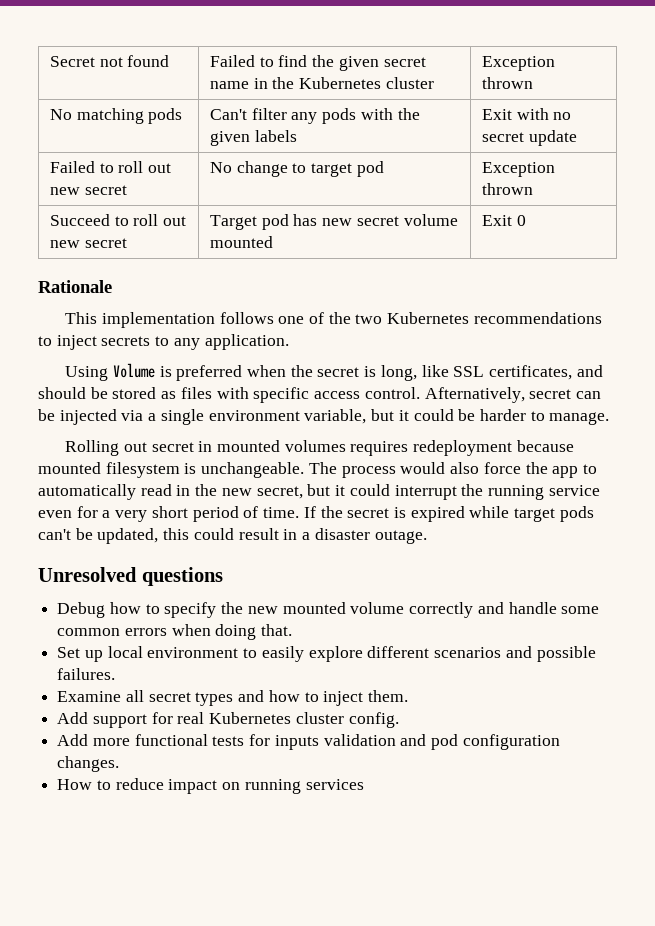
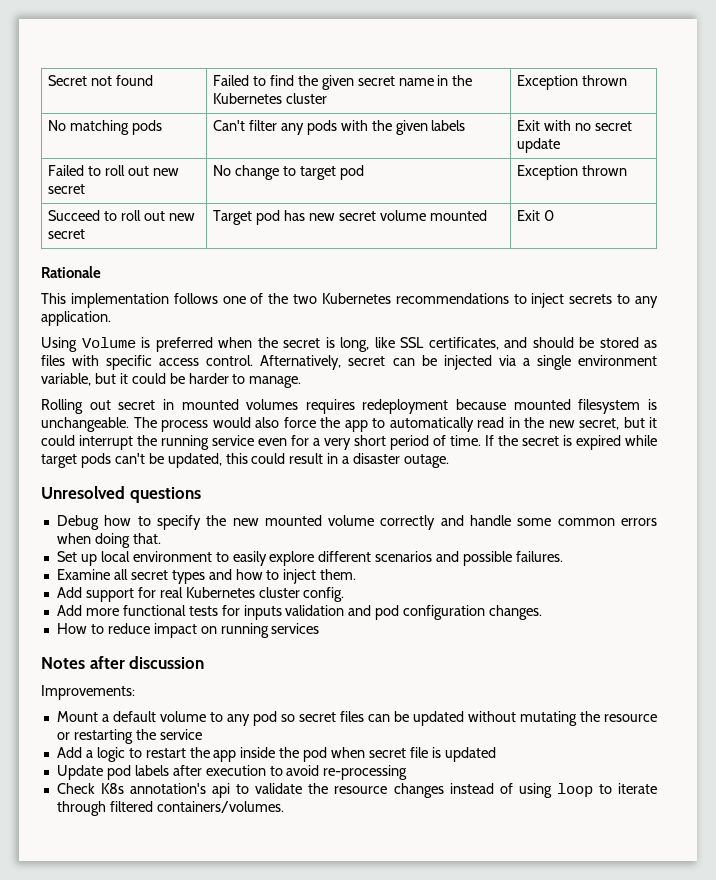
+ Notes after discussion
+ Improvements:
+ Mount a default volume to any pod so secret files can be updated without mutating the resource or restarting the service
+ Add a logic to restart the app inside the pod when secret file is updated
+ Update pod labels after execution to avoid re-processing
+ Check K8s annotation's api to validate the resource changes instead of using loop to iterate through filtered containers/volumes.

